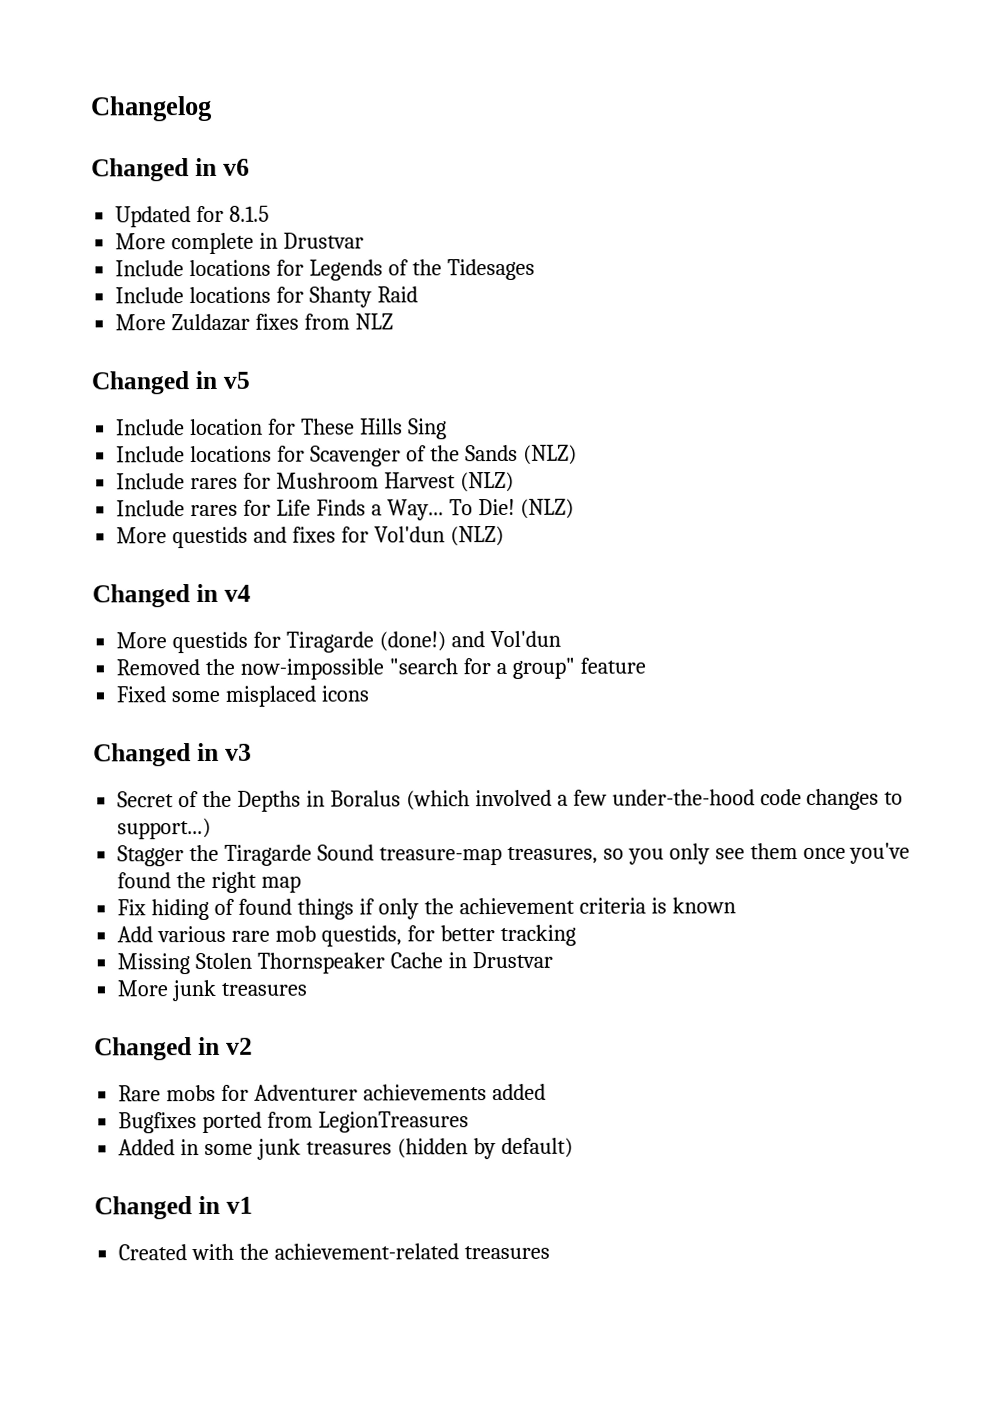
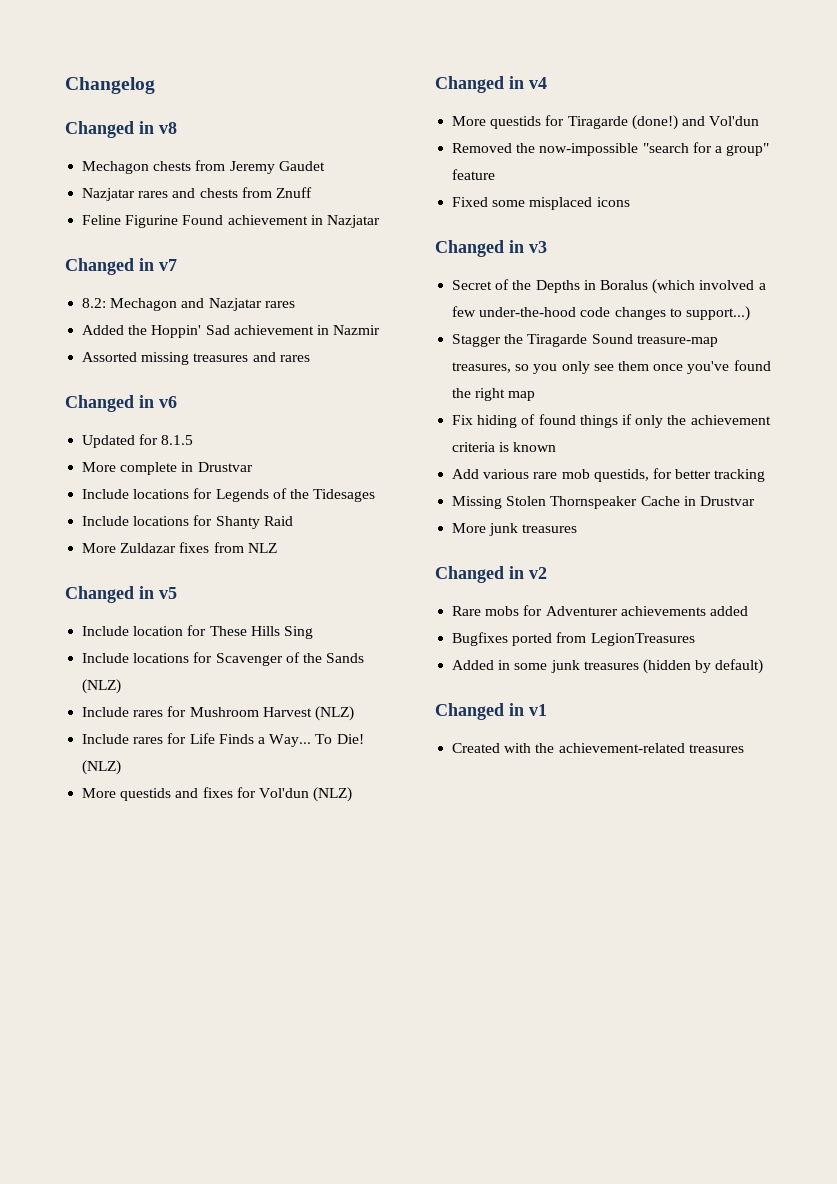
+ Changed in v8
+ Mechagon chests from Jeremy Gaudet
+ Nazjatar rares and chests from Znuff
+ Feline Figurine Found achievement in Nazjatar
+ Changed in v7
+ 8.2: Mechagon and Nazjatar rares
+ Added the Hoppin' Sad achievement in Nazmir
+ Assorted missing treasures and rares

